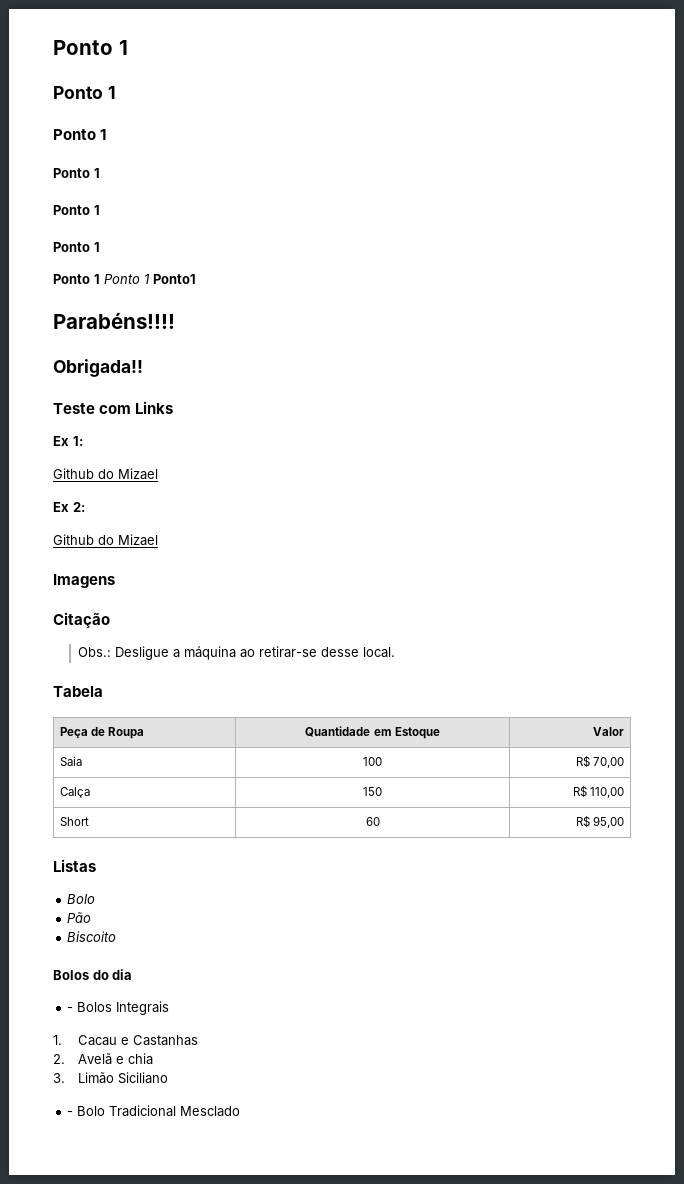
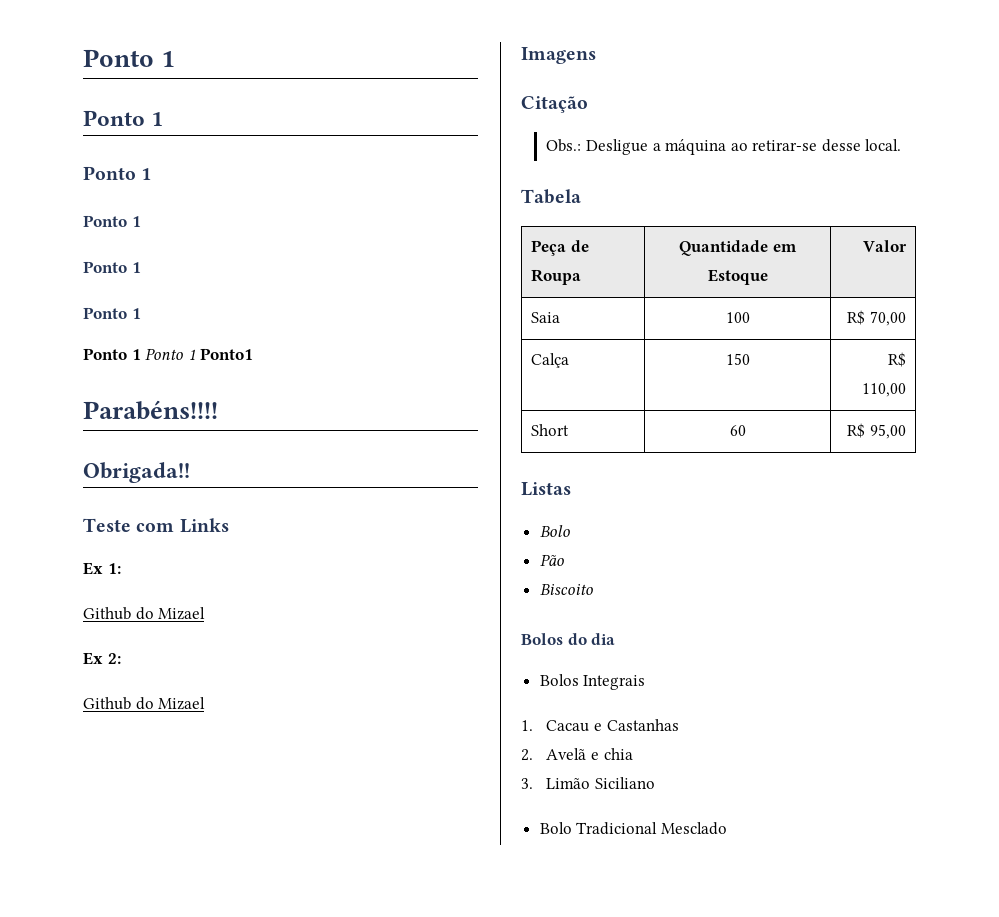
- - Bolos Integrais
+ Bolos Integrais
- - Bolo Tradicional Mesclado
+ Bolo Tradicional Mesclado

